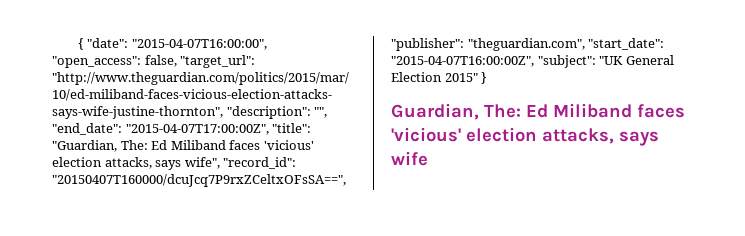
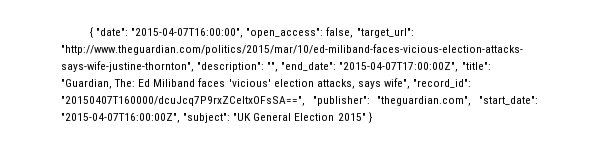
- Guardian, The: Ed Miliband faces 'vicious' election attacks, says wife

